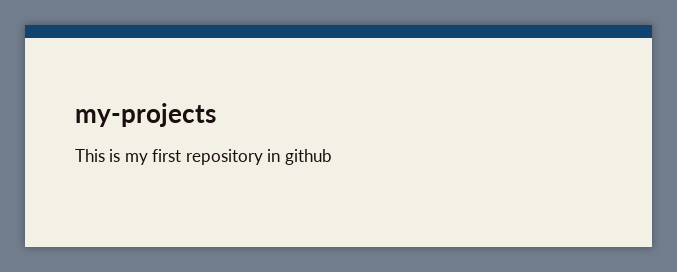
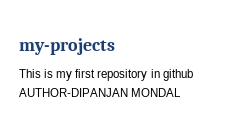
+ AUTHOR-DIPANJAN MONDAL

